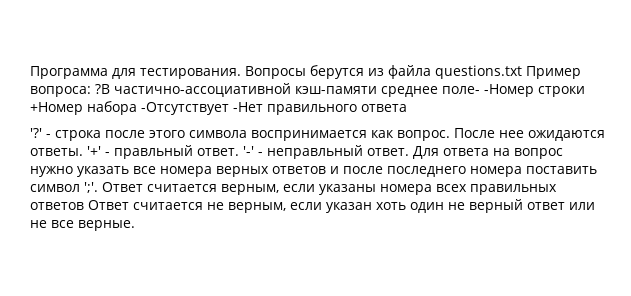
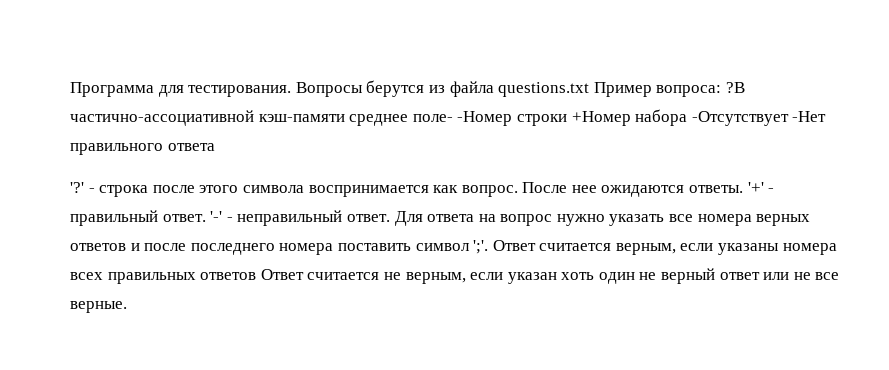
- '+' - правльный ответ.
+ '+' - правильный ответ.
- '-' - неправльный ответ.
+ '-' - неправильный ответ.

